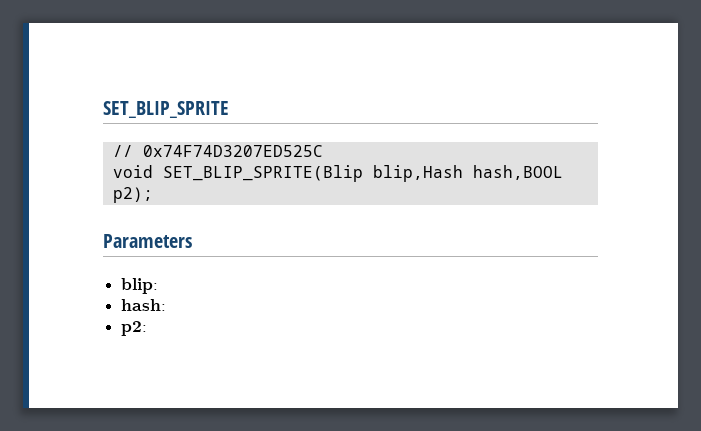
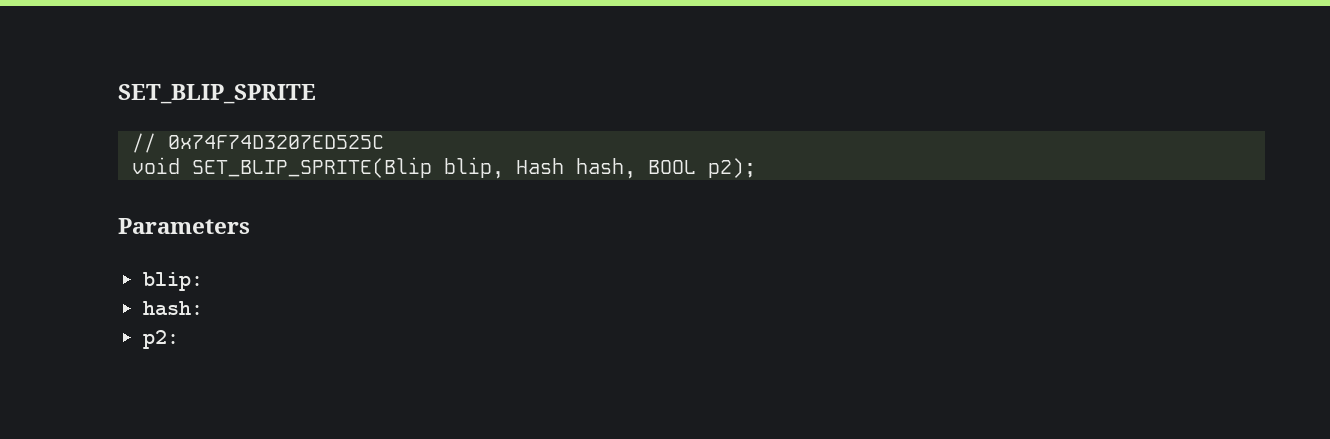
- void SET_BLIP_SPRITE(Blip blip,Hash hash,BOOL p2);
+ void SET_BLIP_SPRITE(Blip blip, Hash hash, BOOL p2);

